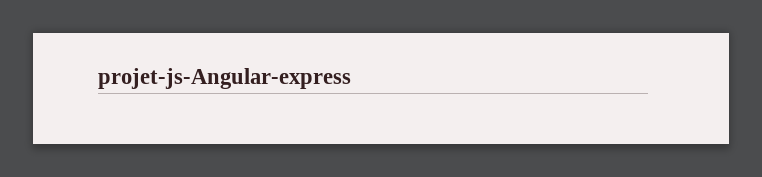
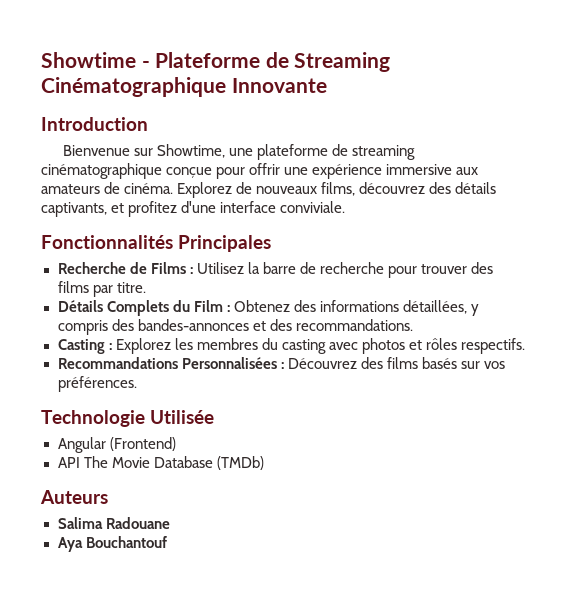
- projet-js-Angular-express
+ Showtime - Plateforme de Streaming Cinématographique Innovante
+ Introduction
+ Bienvenue sur Showtime, une plateforme de streaming cinématographique conçue pour offrir une expérience immersive aux amateurs de cinéma. Explorez de nouveaux films, découvrez des détails captivants, et profitez d'une interface conviviale.
+ Fonctionnalités Principales
+ Recherche de Films : Utilisez la barre de recherche pour trouver des films par titre.
+ Détails Complets du Film : Obtenez des informations détaillées, y compris des bandes-annonces et des recommandations.
+ Casting : Explorez les membres du casting avec photos et rôles respectifs.
+ Recommandations Personnalisées : Découvrez des films basés sur vos préférences.
+ Technologie Utilisée
+ Angular (Frontend)
+ API The Movie Database (TMDb)
+ Auteurs
+ Salima Radouane
+ Aya Bouchantouf

